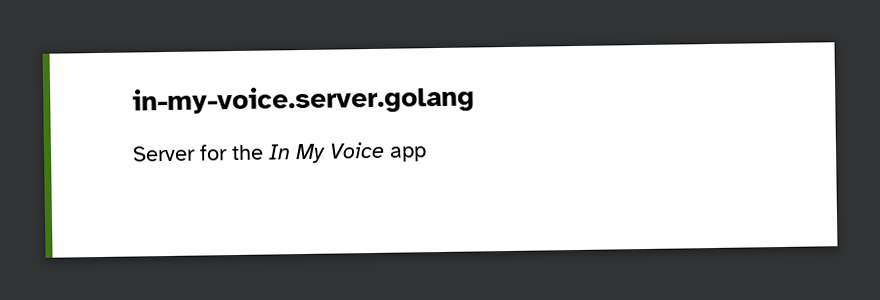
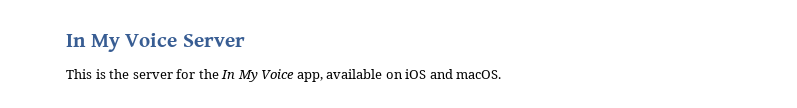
- in-my-voice.server.golang
- Server for the In My Voice app
+ In My Voice Server
+ This is the server for the In My Voice app, available on iOS and macOS.

